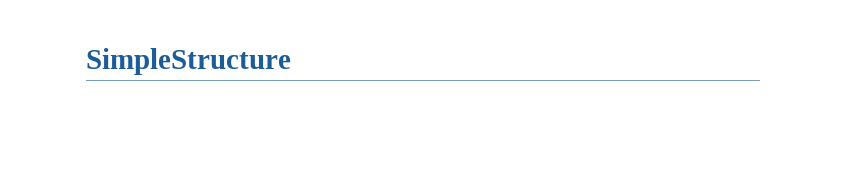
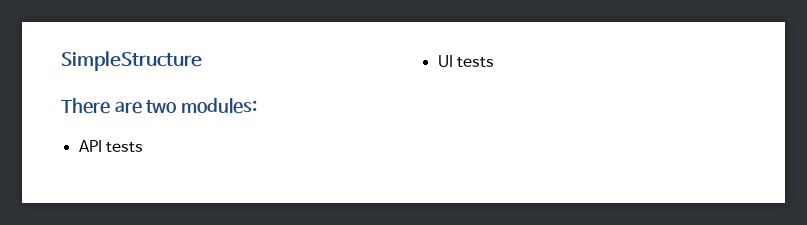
+ There are two modules:
+ API tests
+ UI tests

